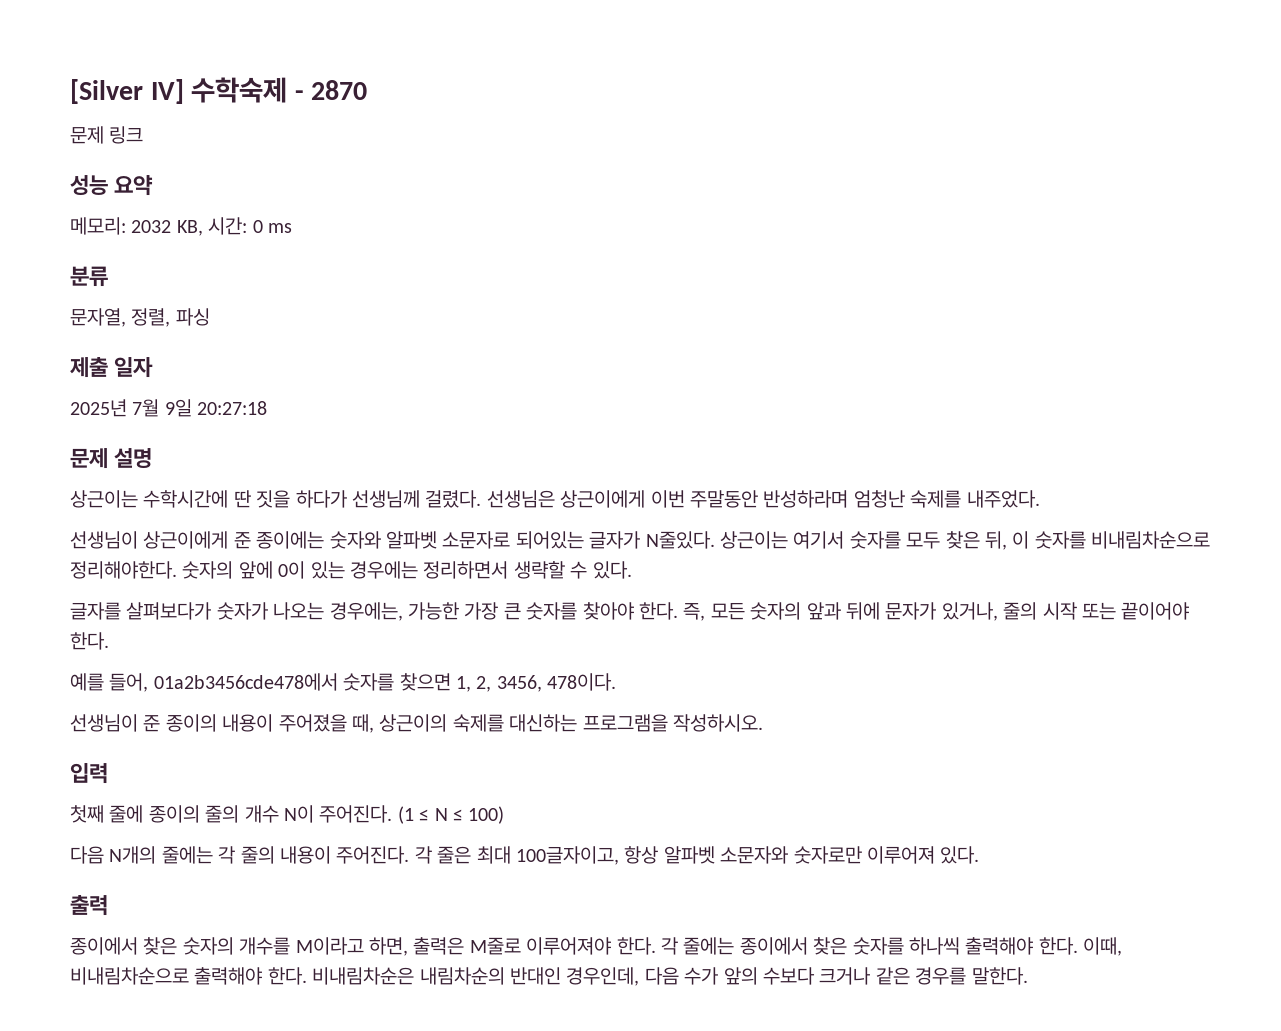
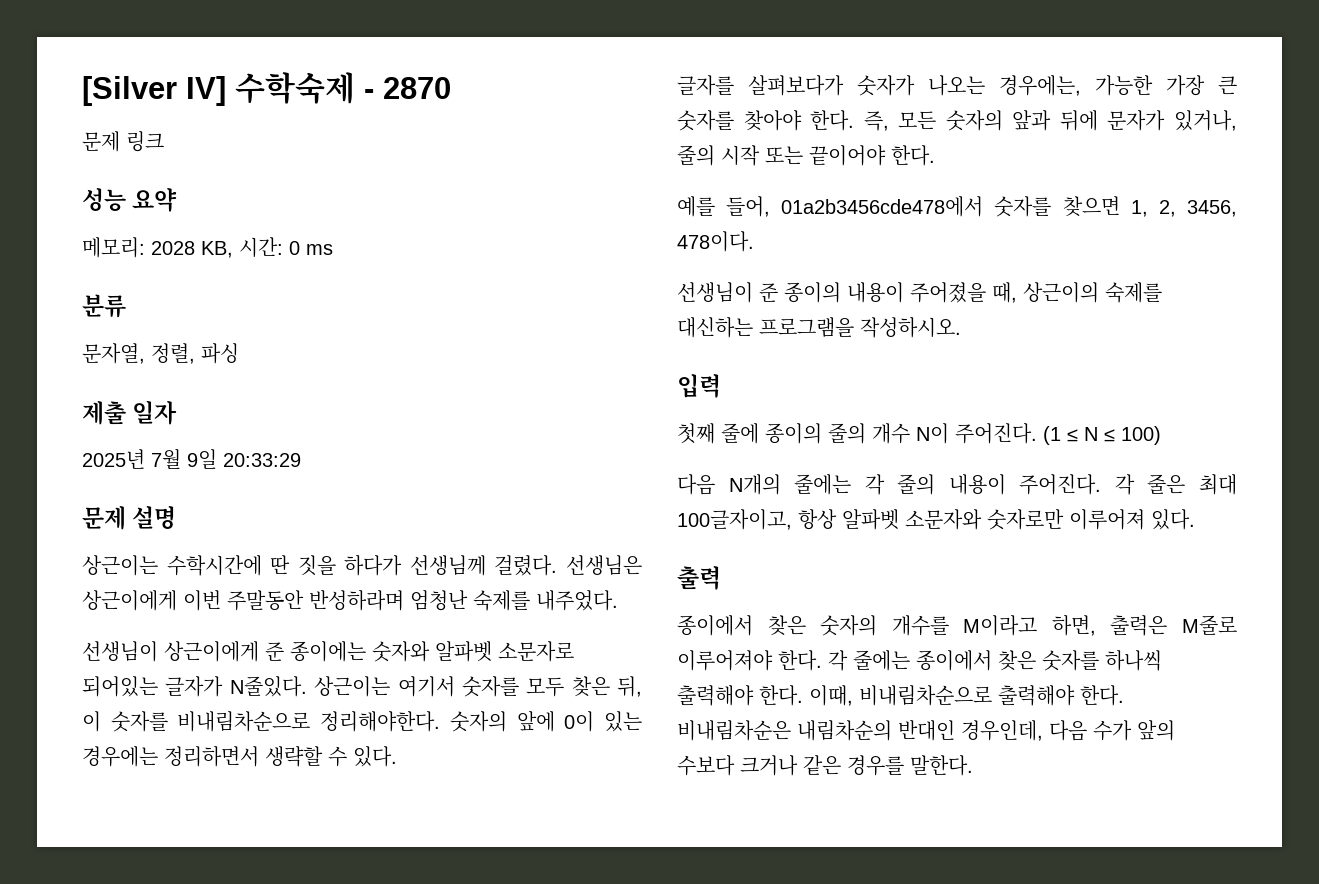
- 메모리: 2032 KB, 시간: 0 ms
+ 메모리: 2028 KB, 시간: 0 ms
- 2025년 7월 9일 20:27:18
+ 2025년 7월 9일 20:33:29

